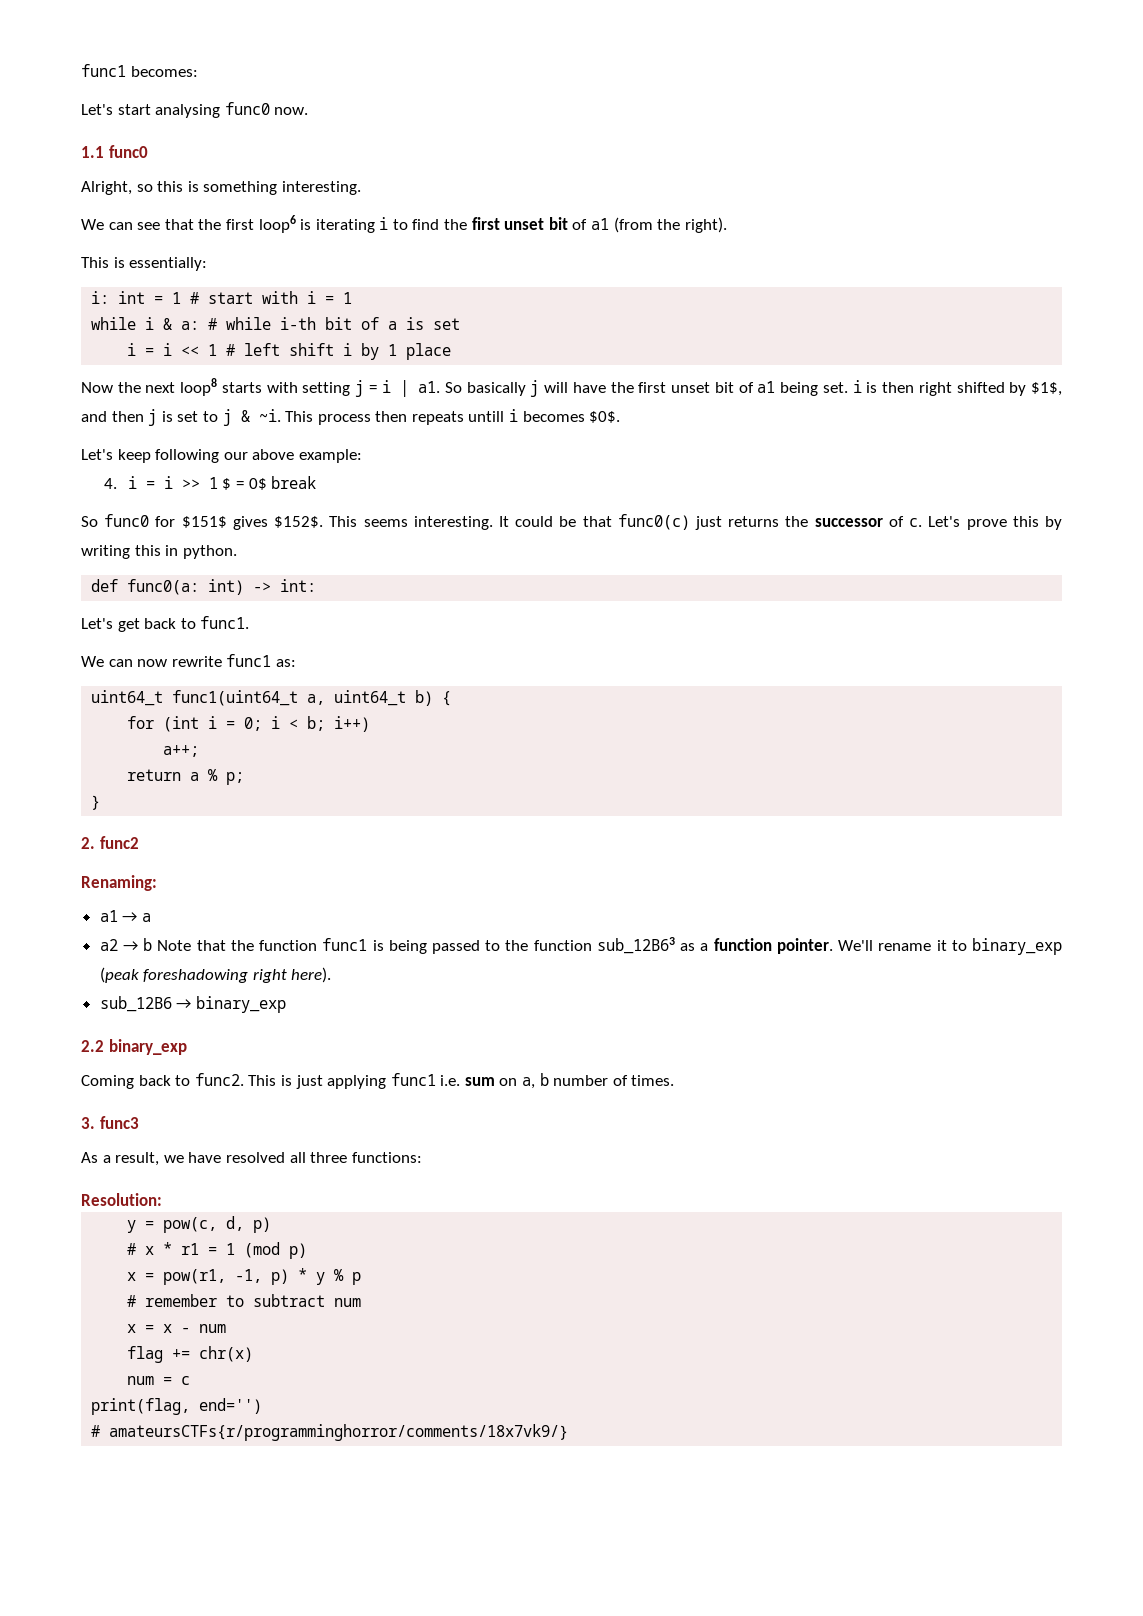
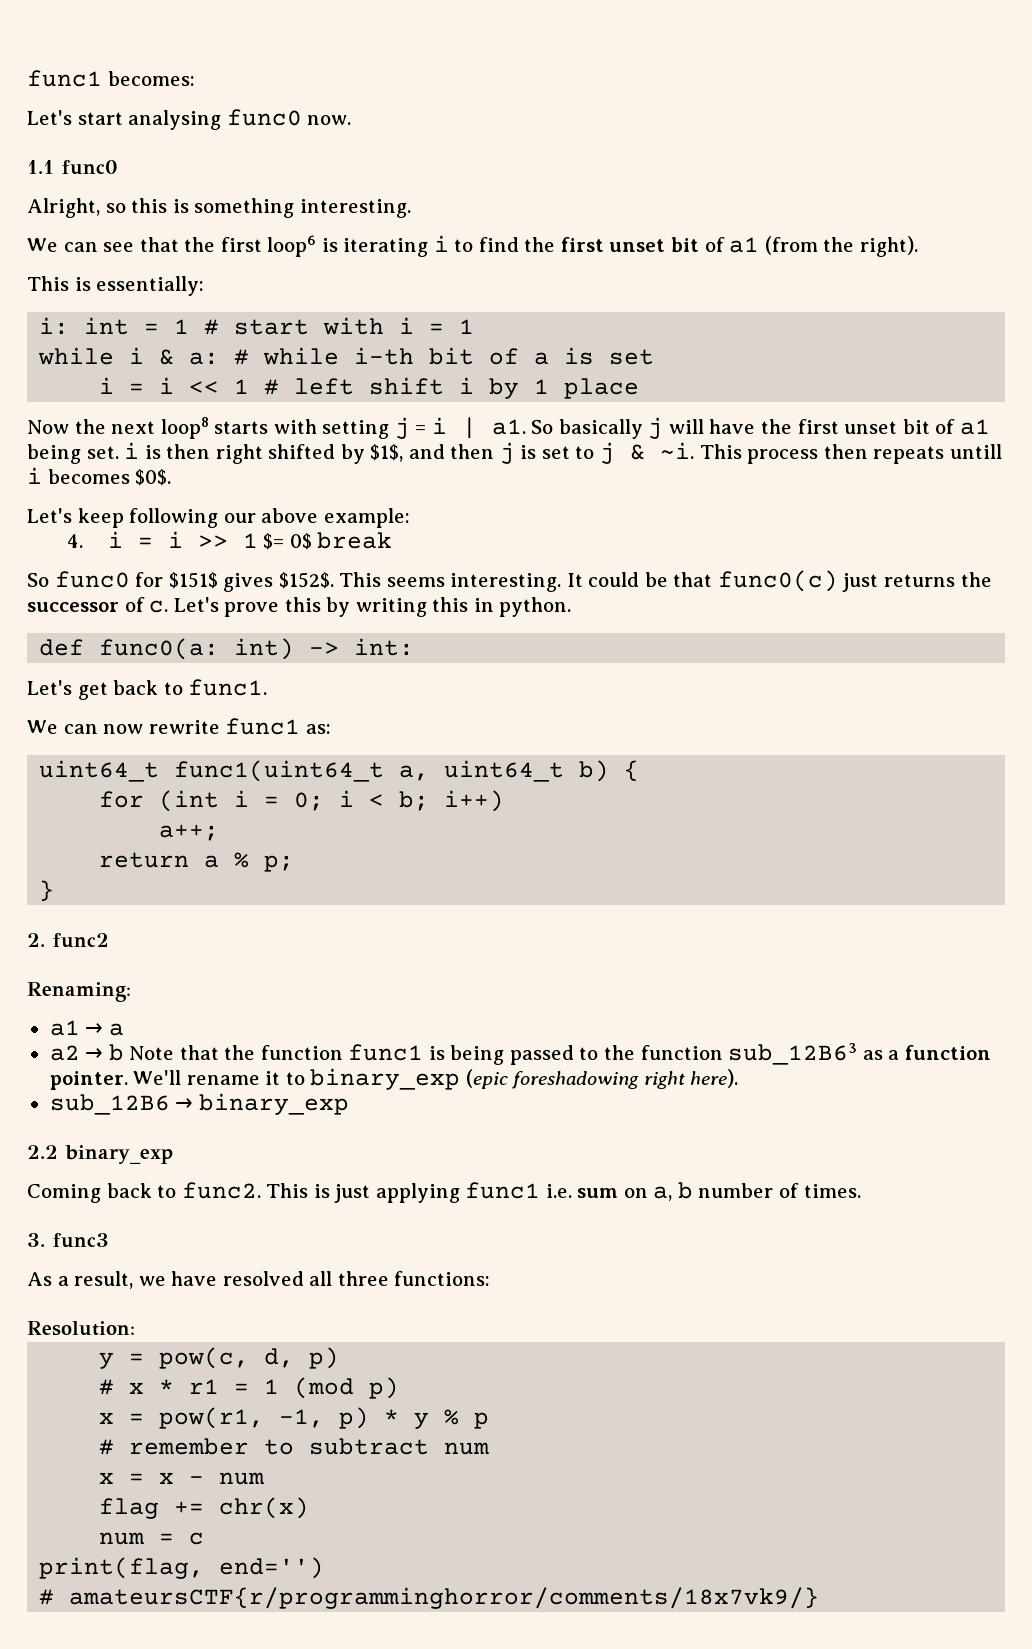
- 4. i = i >> 1 $ = 0$ break
+ 4. i = i >> 1 $= 0$ break
- We'll rename it to binary_exp (peak foreshadowing right here).
+ We'll rename it to binary_exp (epic foreshadowing right here).
- # amateursCTFs{r/programminghorror/comments/18x7vk9/}
+ # amateursCTF{r/programminghorror/comments/18x7vk9/}

